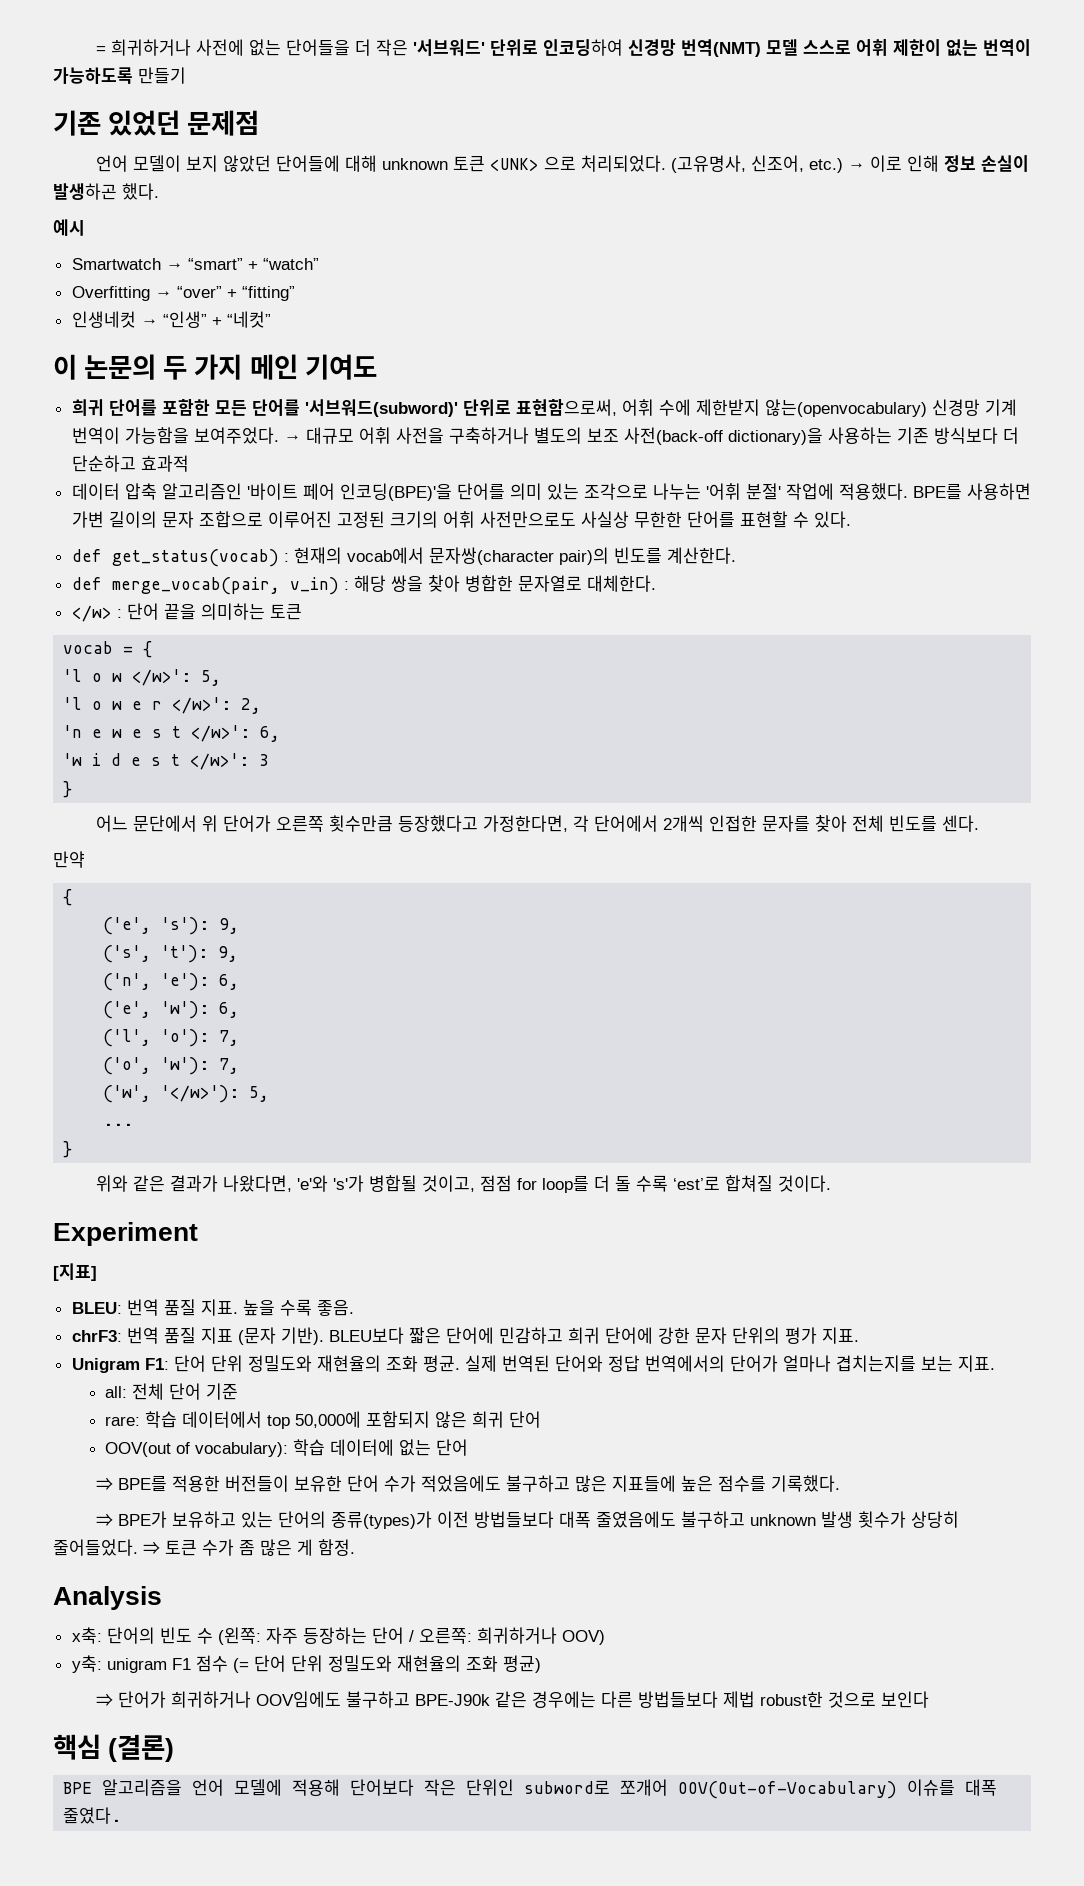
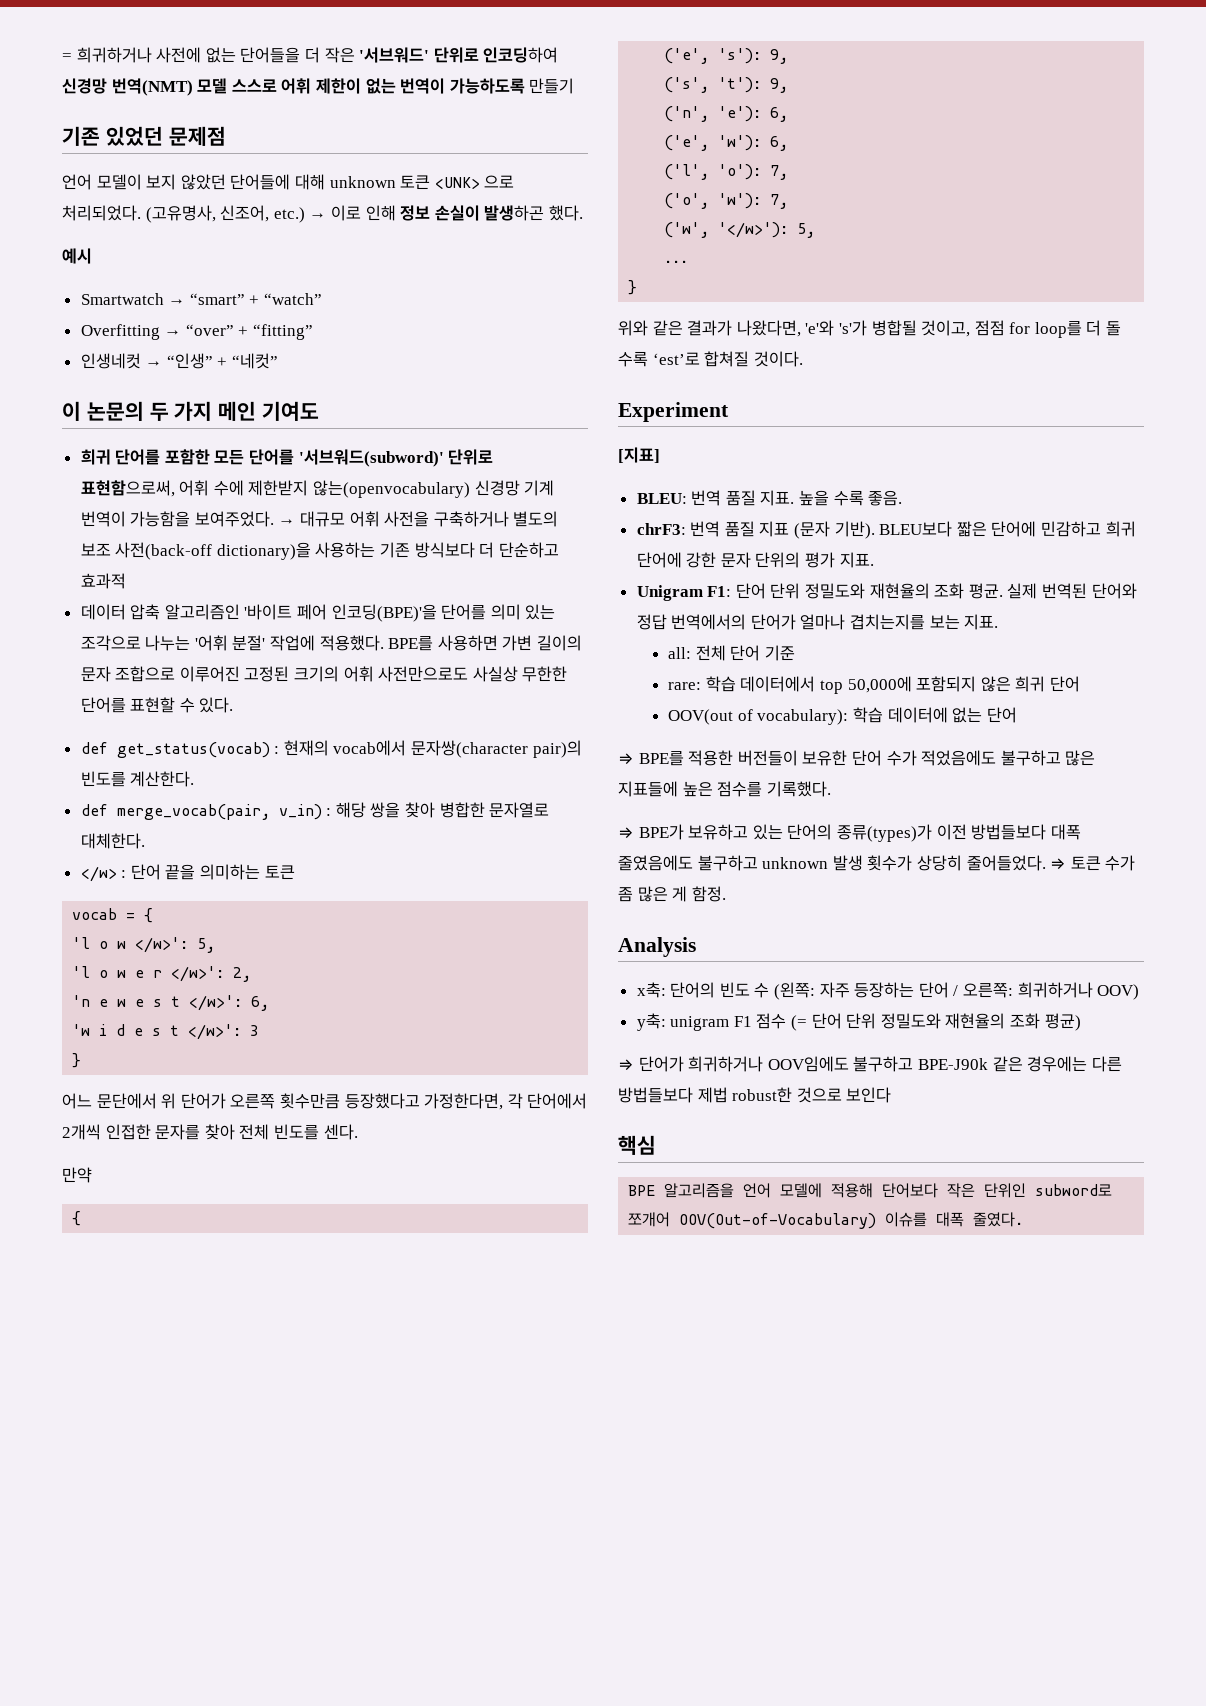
- 핵심 (결론)
+ 핵심

